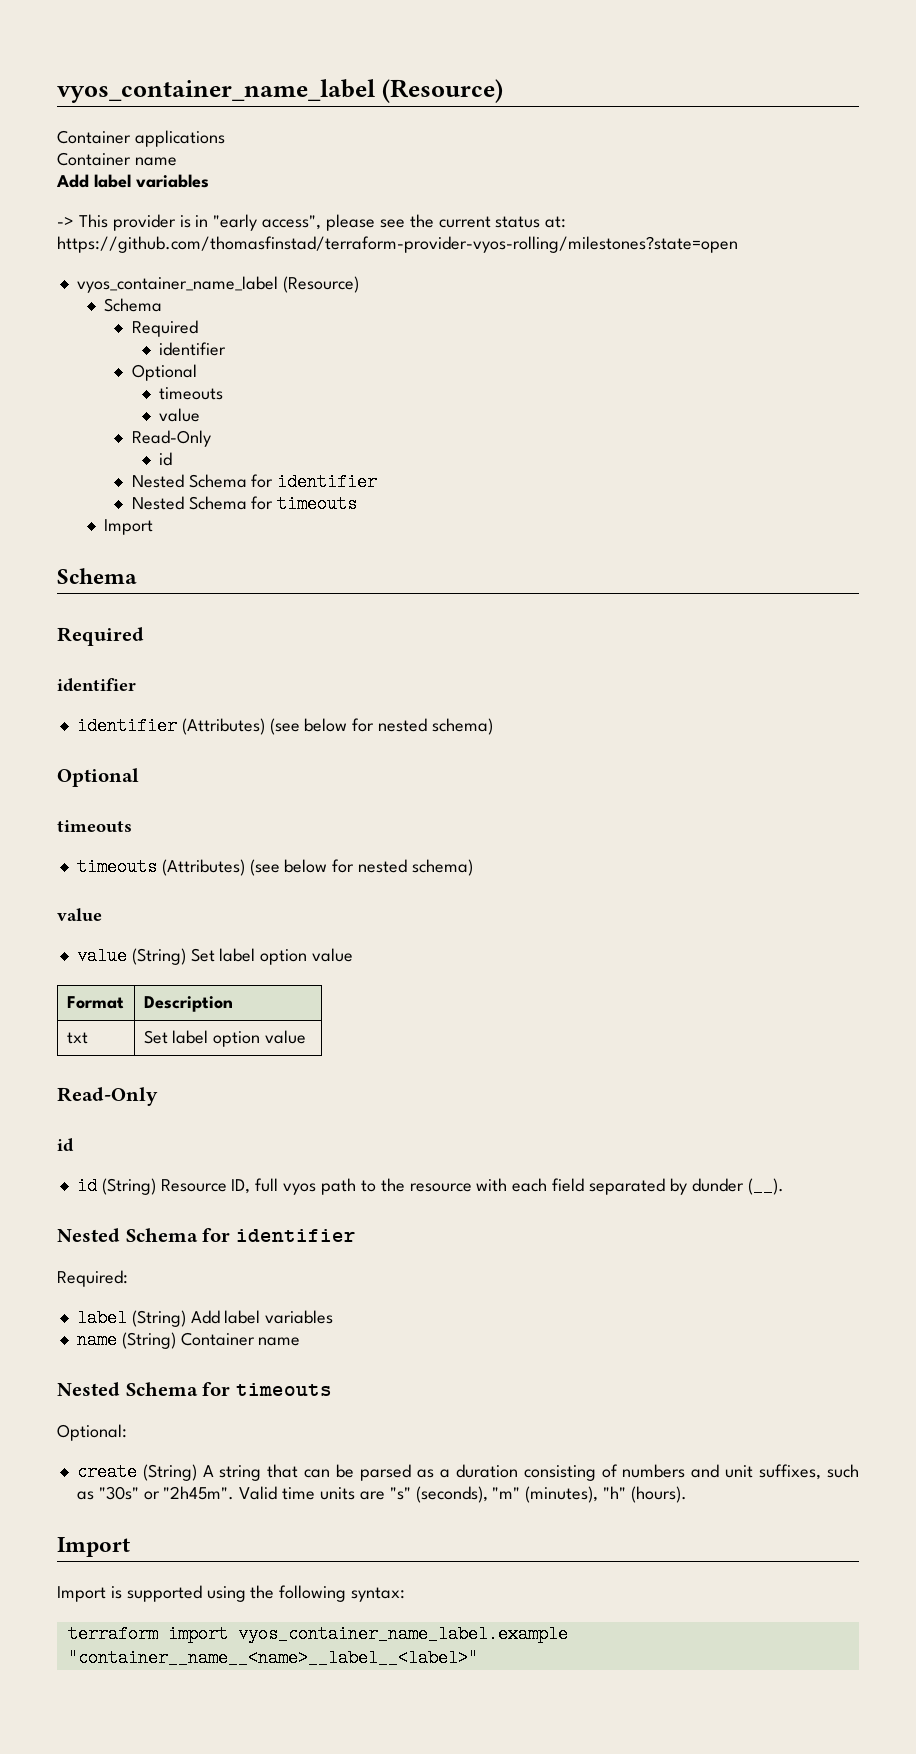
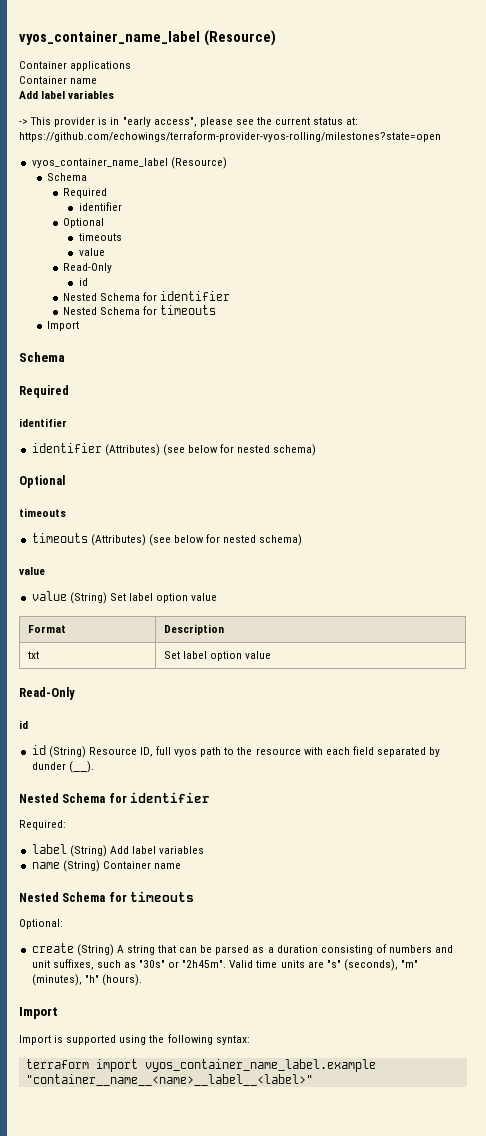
- -> This provider is in "early access", please see the current status at: https://github.com/thomasfinstad/terraform-provider-vyos-rolling/milestones?state=open
+ -> This provider is in "early access", please see the current status at: https://github.com/echowings/terraform-provider-vyos-rolling/milestones?state=open

